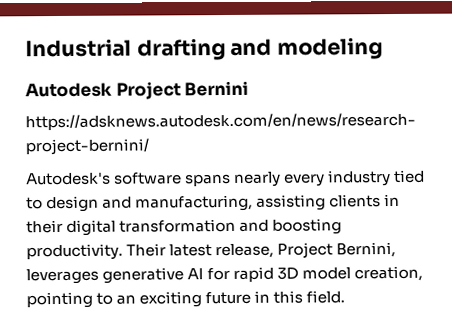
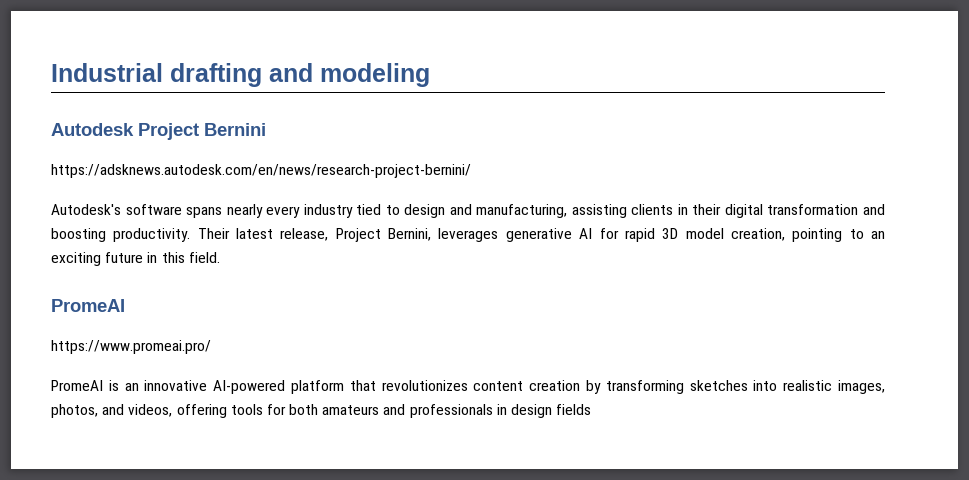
  Their latest release, Project Bernini, leverages generative AI for rapid 3D model creation, pointing to an exciting future in this field.
+ PromeAI
+ https://www.promeai.pro/
+ PromeAI is an innovative AI-powered platform that revolutionizes content creation by transforming sketches into realistic images, photos, and videos, offering tools for both amateurs and professionals in design fields

